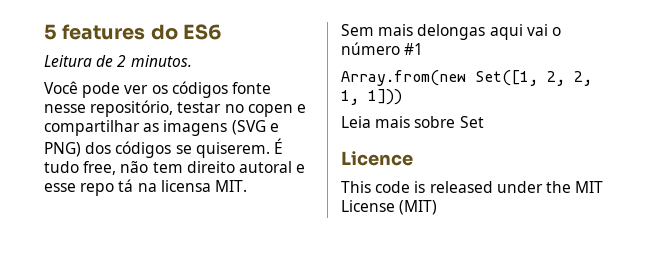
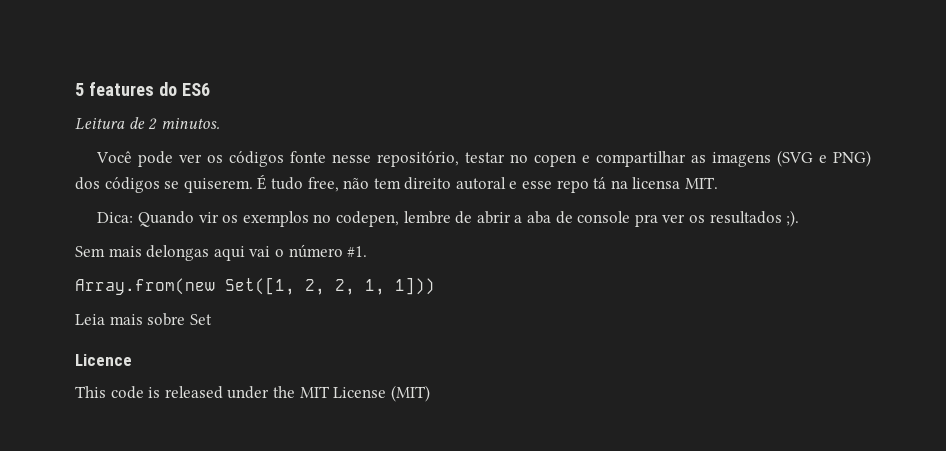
+ Dica: Quando vir os exemplos no codepen, lembre de abrir a aba de console pra ver os resultados ;).
- Sem mais delongas aqui vai o número #1
+ Sem mais delongas aqui vai o número #1.

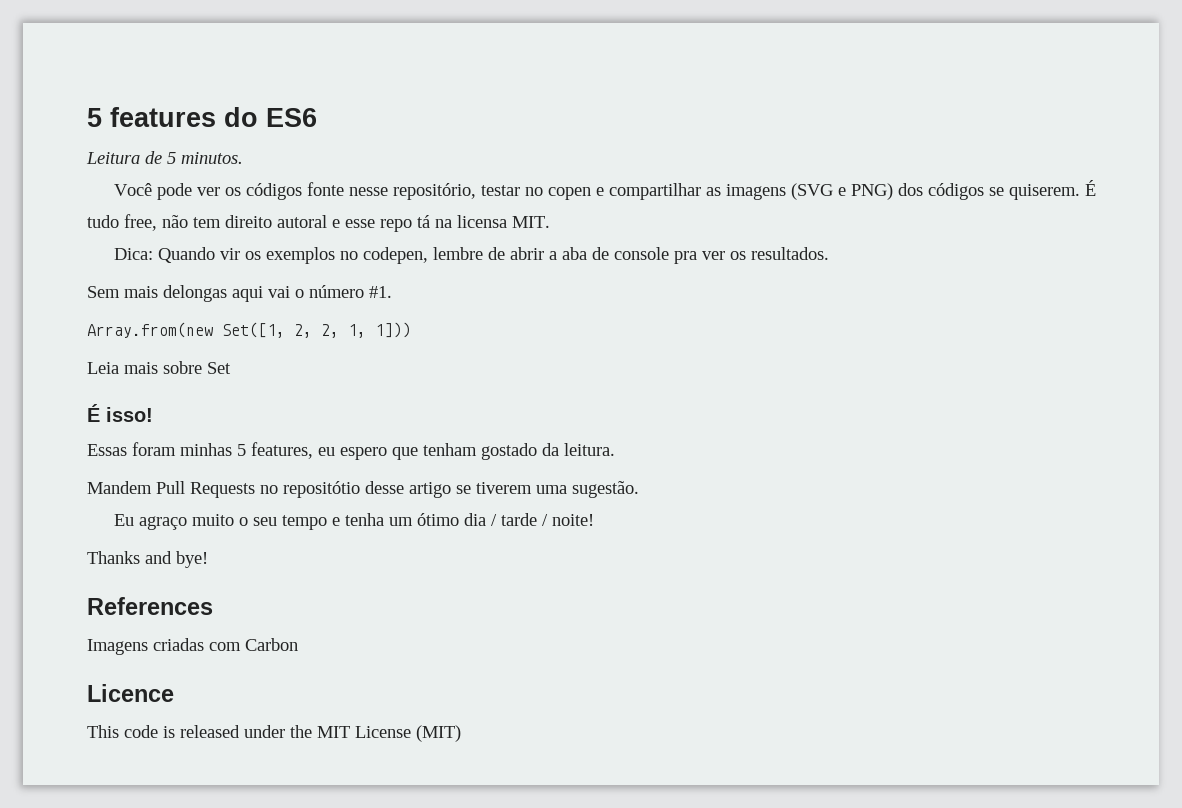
- Leitura de 2 minutos.
+ Leitura de 5 minutos.
- Dica: Quando vir os exemplos no codepen, lembre de abrir a aba de console pra ver os resultados ;).
+ Dica: Quando vir os exemplos no codepen, lembre de abrir a aba de console pra ver os resultados.
+ É isso!
+ Essas foram minhas 5 features, eu espero que tenham gostado da leitura.
+ Mandem Pull Requests no repositótio desse artigo se tiverem uma sugestão.
+ Eu agraço muito o seu tempo e tenha um ótimo dia / tarde / noite!
+ Thanks and bye!
+ References
+ Imagens criadas com Carbon

